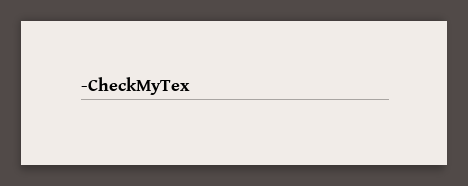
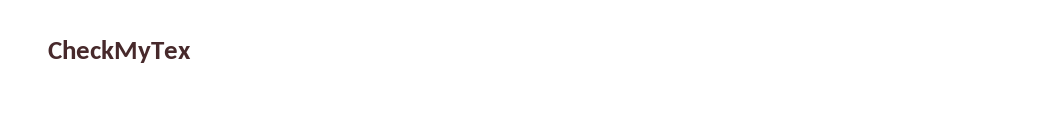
- -CheckMyTex
+ CheckMyTex

